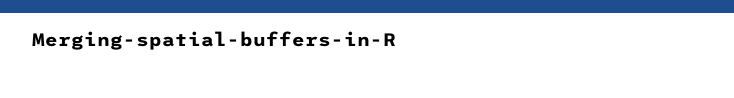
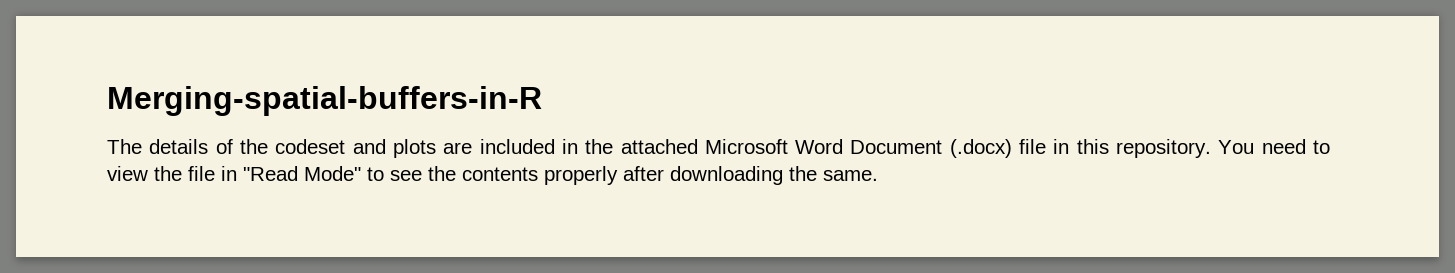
+ The details of the codeset and plots are included in the attached Microsoft Word Document (.docx) file in this repository. You need to view the file in "Read Mode" to see the contents properly after downloading the same.

